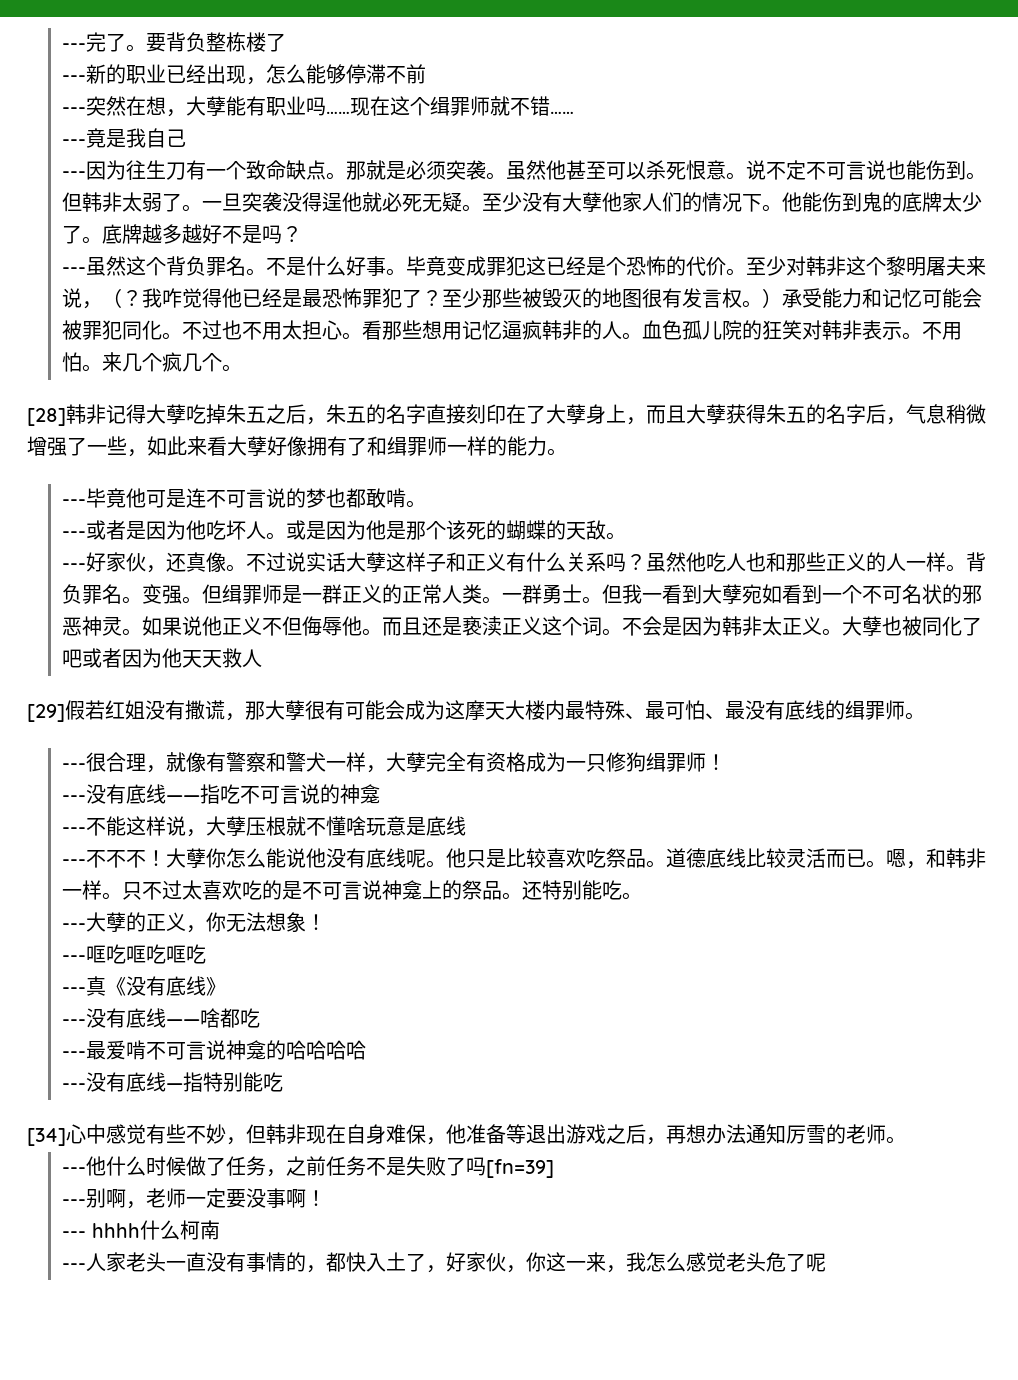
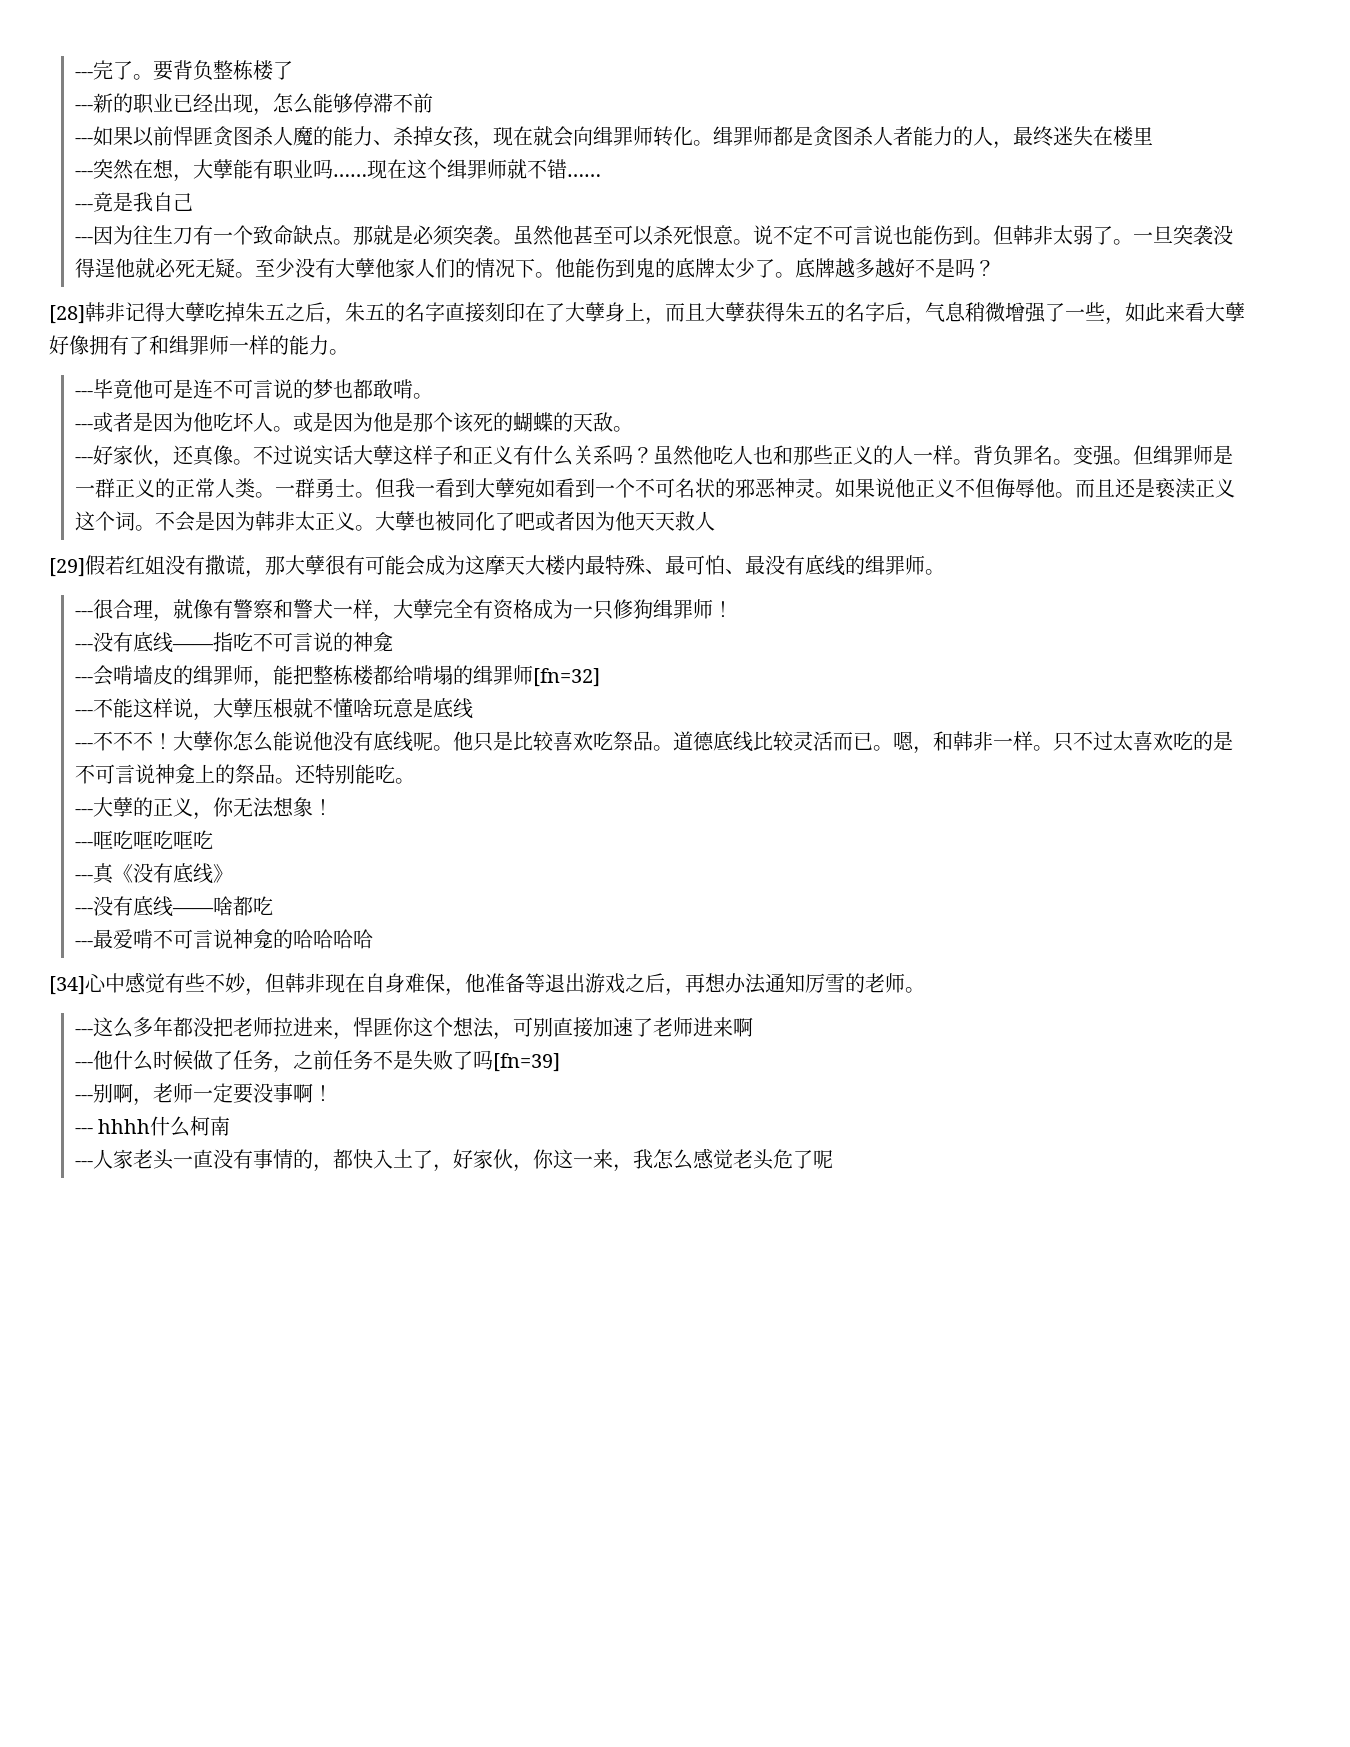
+ ---如果以前悍匪贪图杀人魔的能力、杀掉女孩，现在就会向缉罪师转化。缉罪师都是贪图杀人者能力的人，最终迷失在楼里
- ---虽然这个背负罪名。不是什么好事。毕竟变成罪犯这已经是个恐怖的代价。至少对韩非这个黎明屠夫来说，（？我咋觉得他已经是最恐怖罪犯了？至少那些被毁灭的地图很有发言权。）承受能力和记忆可能会被罪犯同化。不过也不用太担心。看那些想用记忆逼疯韩非的人。血色孤儿院的狂笑对韩非表示。不用怕。来几个疯几个。
+ ---会啃墙皮的缉罪师，能把整栋楼都给啃塌的缉罪师[fn=32]
- ---没有底线—指特别能吃
+ ---这么多年都没把老师拉进来，悍匪你这个想法，可别直接加速了老师进来啊

